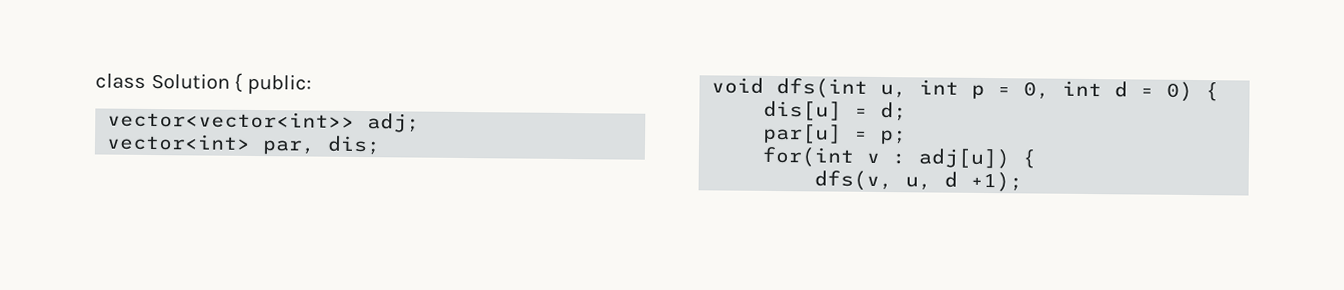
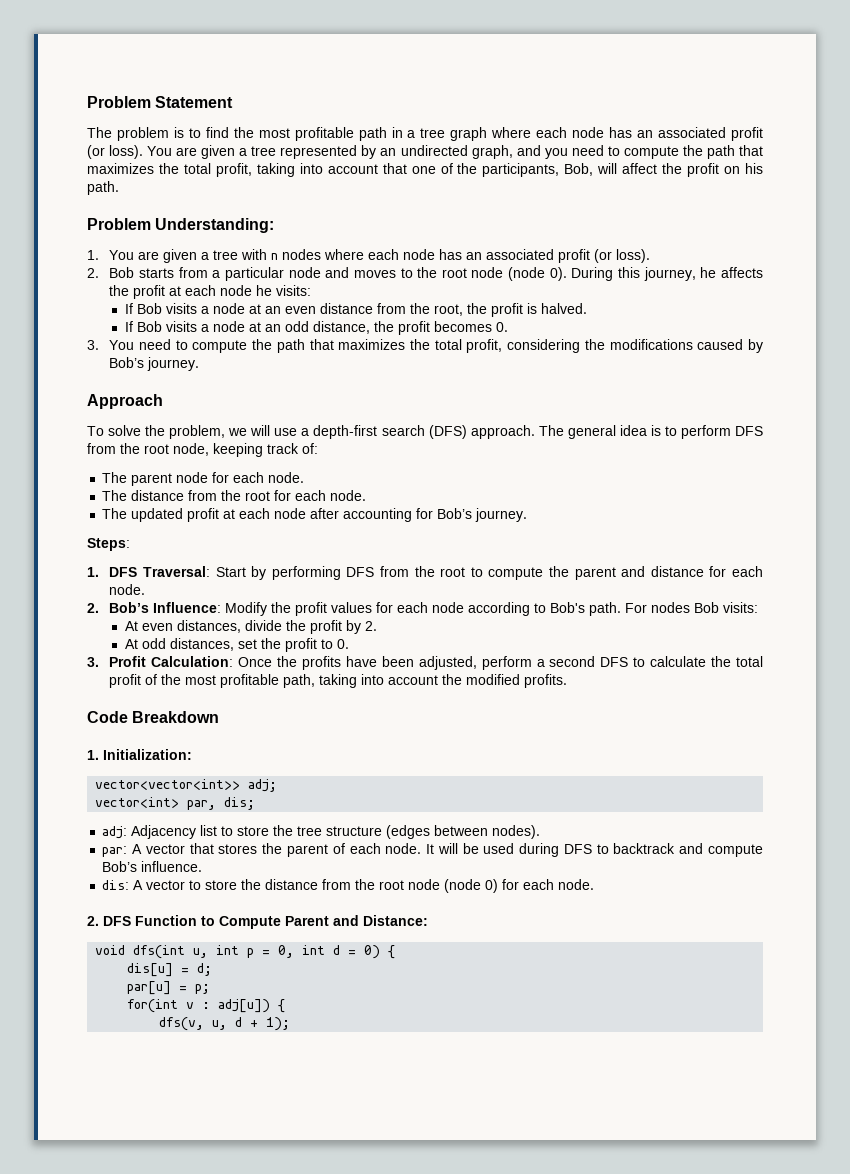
- class Solution { public:
+ Problem Statement
+ The problem is to find the most profitable path in a tree graph where each node has an associated profit (or loss). You are given a tree represented by an undirected graph, and you need to compute the path that maximizes the total profit, taking into account that one of the participants, Bob, will affect the profit on his path.
+ Problem Understanding:
+ 1. You are given a tree with n nodes where each node has an associated profit (or loss).
+ 2. Bob starts from a particular node and moves to the root node (node 0). During this journey, he affects the profit at each node he visits:
+ If Bob visits a node at an even distance from the root, the profit is halved.
+ If Bob visits a node at an odd distance, the profit becomes 0.
+ 3. You need to compute the path that maximizes the total profit, considering the modifications caused by Bob’s journey.
+ Approach
+ To solve the problem, we will use a depth-first search (DFS) approach. The general idea is to perform DFS from the root node, keeping track of:
+ The parent node for each node.
+ The distance from the root for each node.
+ The updated profit at each node after accounting for Bob’s journey.
+ Steps:
+ 1. DFS Traversal: Start by performing DFS from the root to compute the parent and distance for each node.
+ 2. Bob’s Influence: Modify the profit values for each node according to Bob's path. For nodes Bob visits:
+ At even distances, divide the profit by 2.
+ At odd distances, set the profit to 0.
+ 3. Profit Calculation: Once the profits have been adjusted, perform a second DFS to calculate the total profit of the most profitable path, taking into account the modified profits.
+ Code Breakdown
+ 1. Initialization:
+ adj: Adjacency list to store the tree structure (edges between nodes).
+ par: A vector that stores the parent of each node. It will be used during DFS to backtrack and compute Bob’s influence.
+ dis: A vector to store the distance from the root node (node 0) for each node.
+ 2. DFS Function to Compute Parent and Distance:
- dfs(v, u, d +1);
+ dfs(v, u, d + 1);

